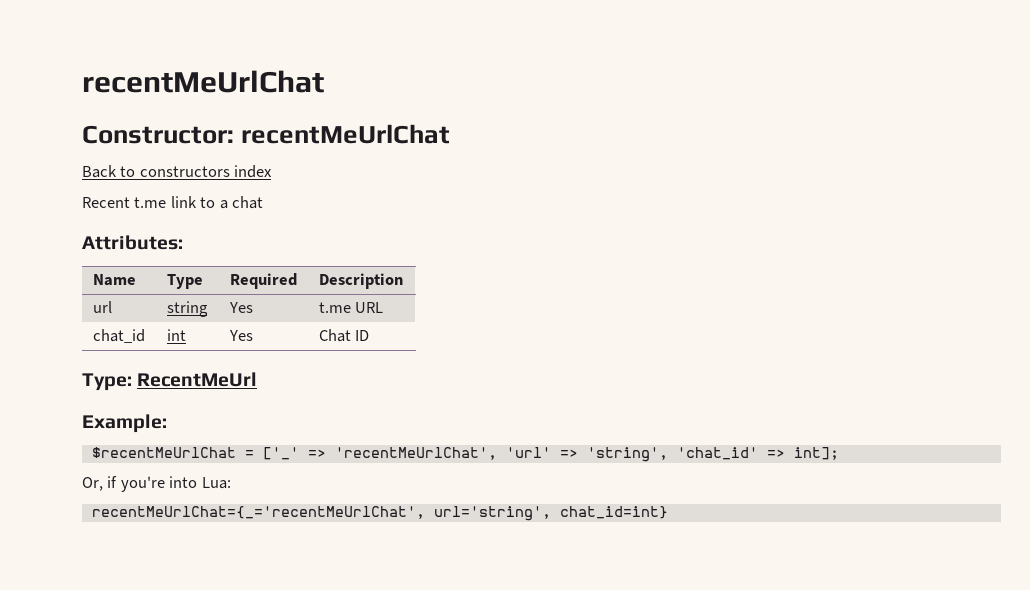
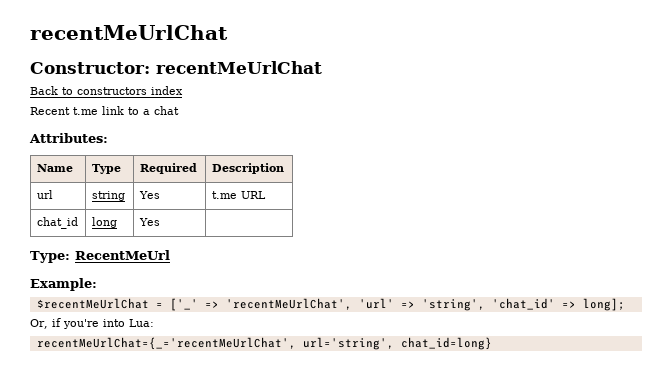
- chat_id | int | Yes | Chat ID
+ chat_id | long | Yes |
- $recentMeUrlChat = ['_' => 'recentMeUrlChat', 'url' => 'string', 'chat_id' => int];
+ $recentMeUrlChat = ['_' => 'recentMeUrlChat', 'url' => 'string', 'chat_id' => long];
- recentMeUrlChat={_='recentMeUrlChat', url='string', chat_id=int}
+ recentMeUrlChat={_='recentMeUrlChat', url='string', chat_id=long}

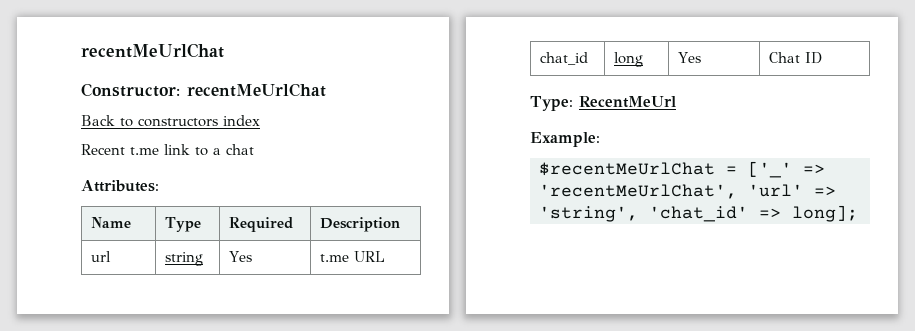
- chat_id | long | Yes |
+ chat_id | long | Yes | Chat ID
- Or, if you're into Lua:
- recentMeUrlChat={_='recentMeUrlChat', url='string', chat_id=long}

